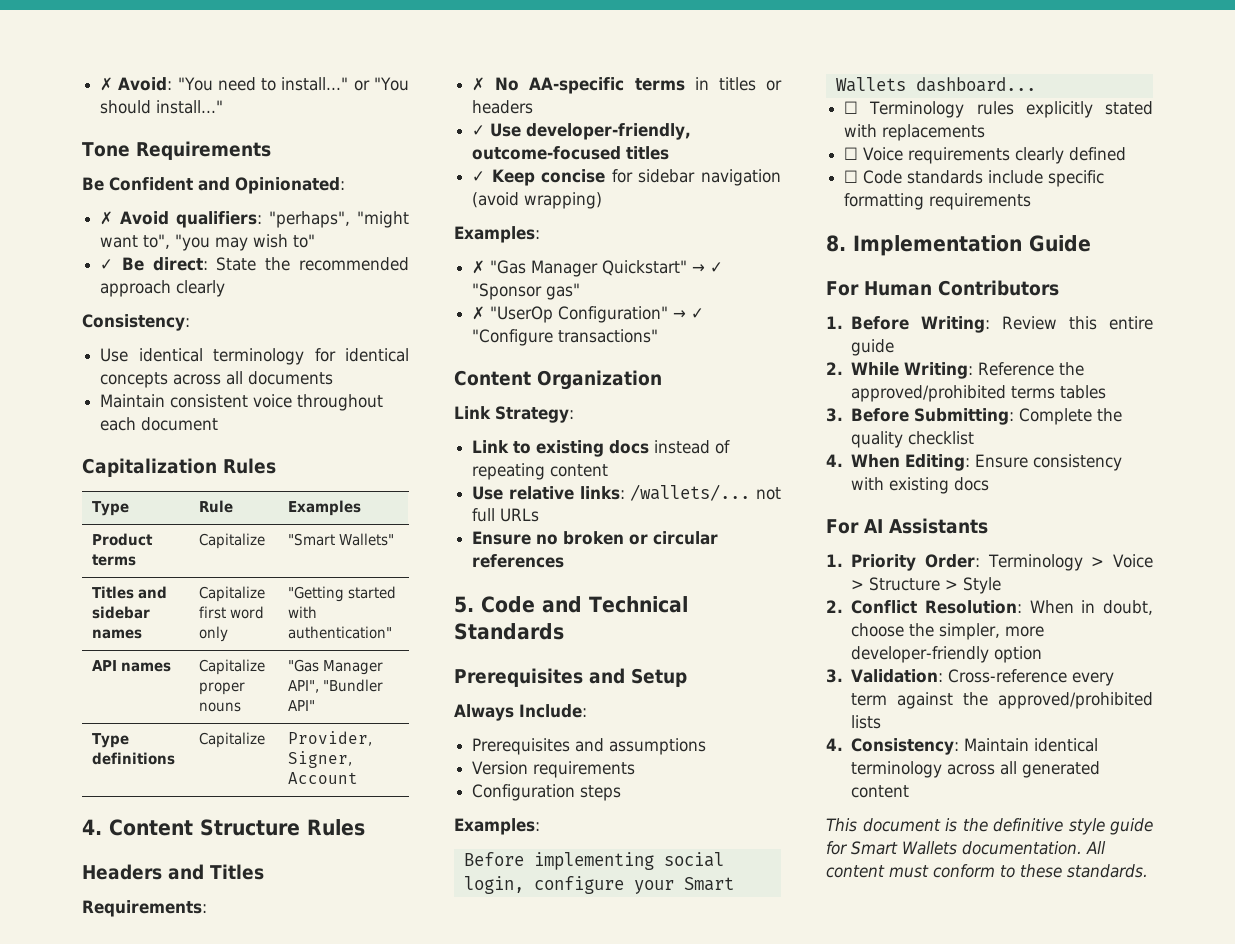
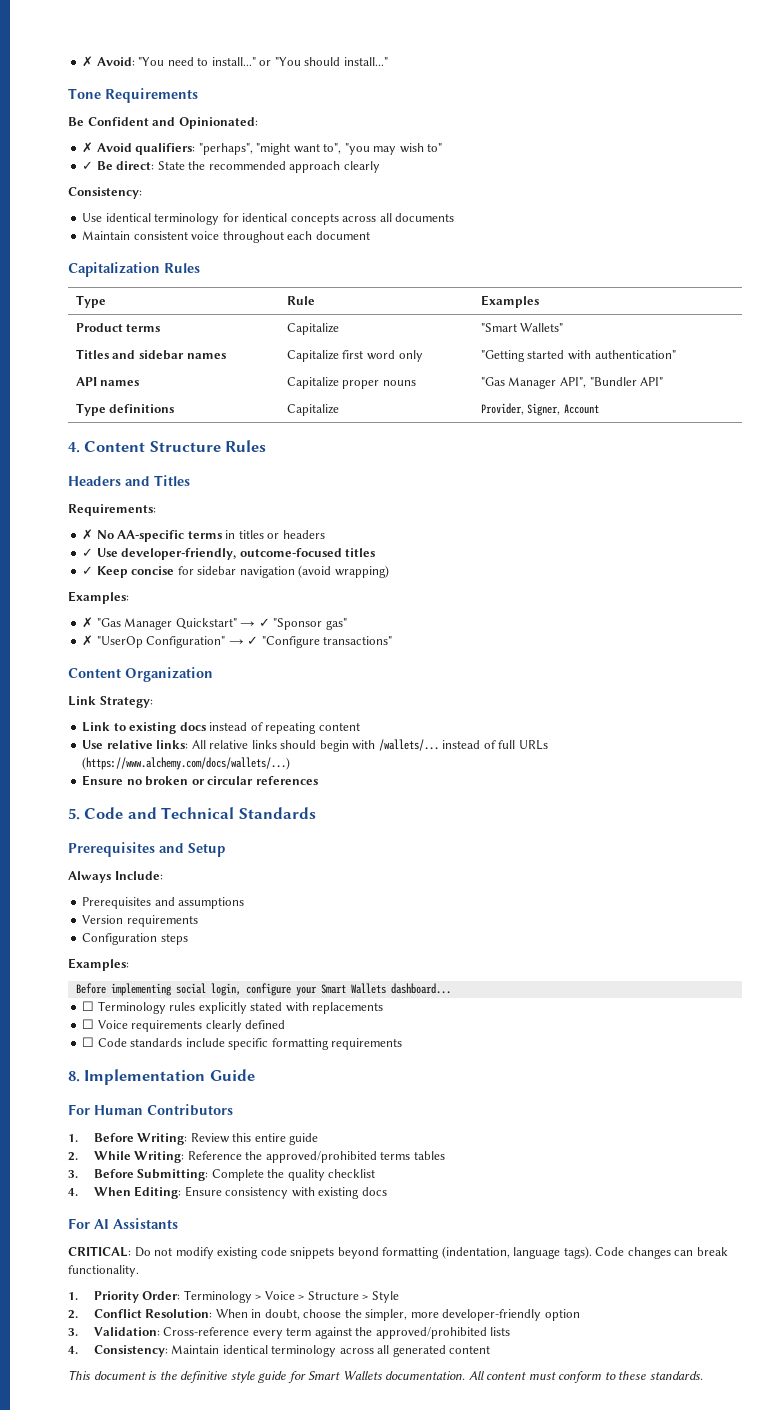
- Use relative links: /wallets/... not full URLs
+ Use relative links: All relative links should begin with /wallets/... instead of full URLs (https://www.alchemy.com/docs/wallets/...)
+ CRITICAL: Do not modify existing code snippets beyond formatting (indentation, language tags). Code changes can break functionality.

